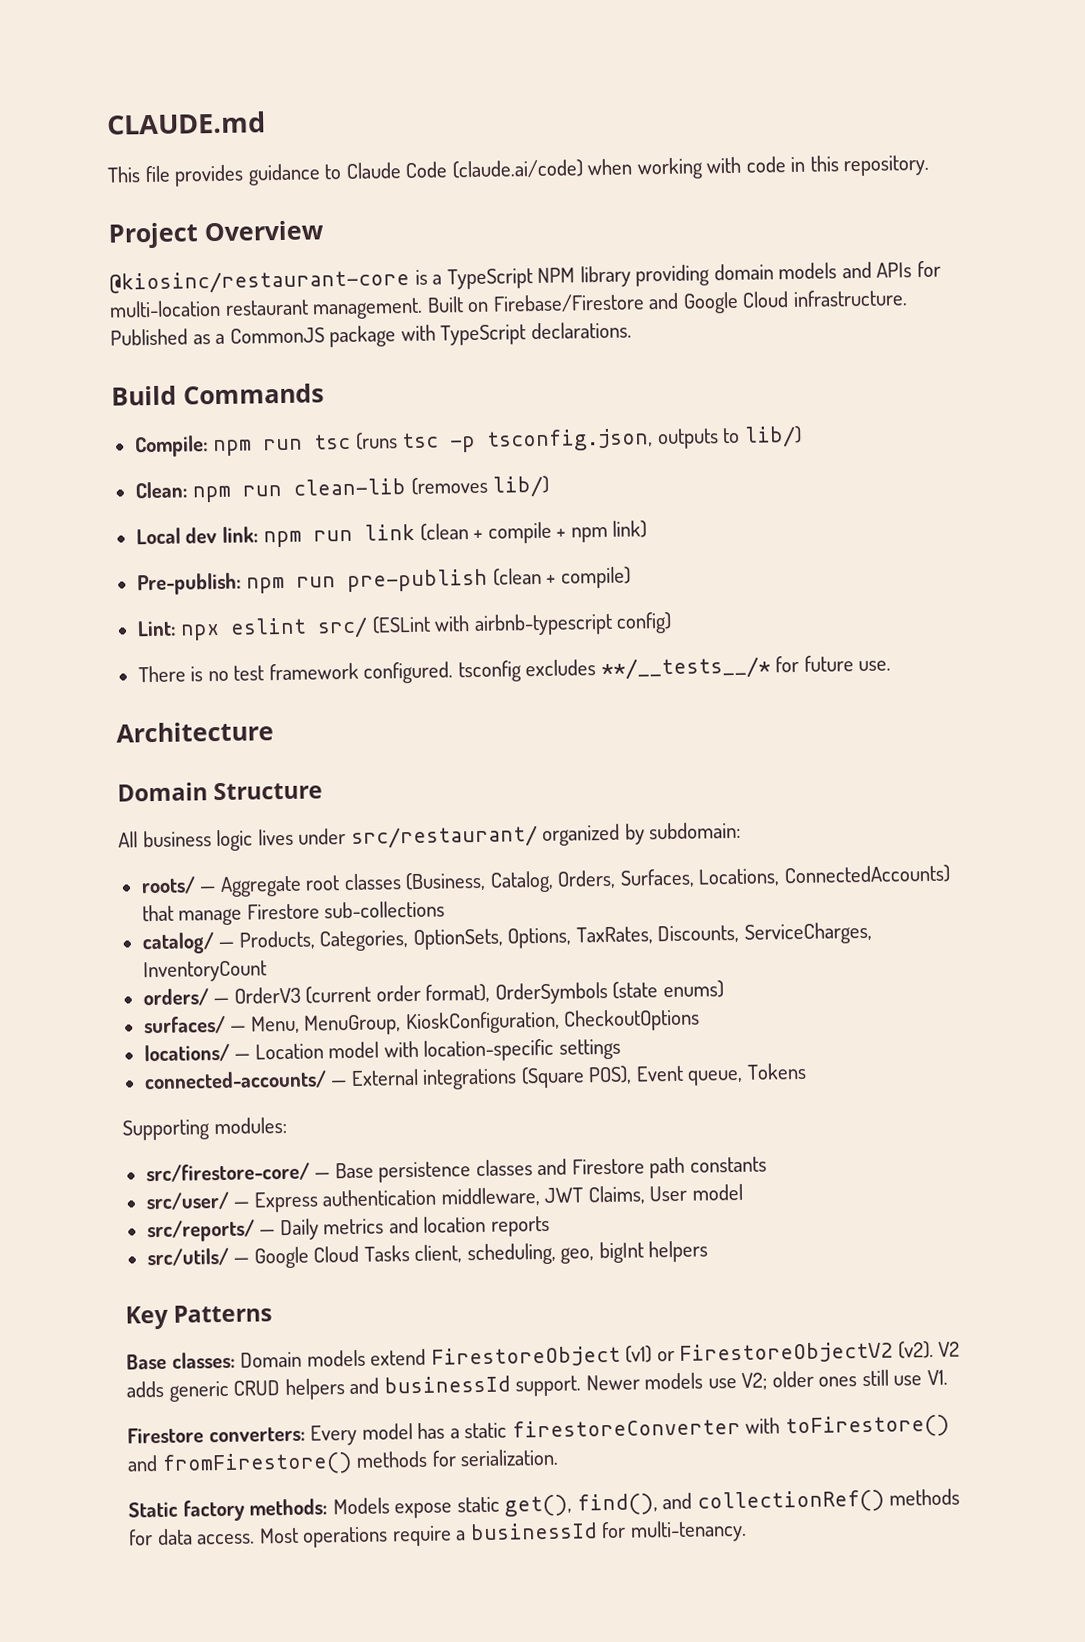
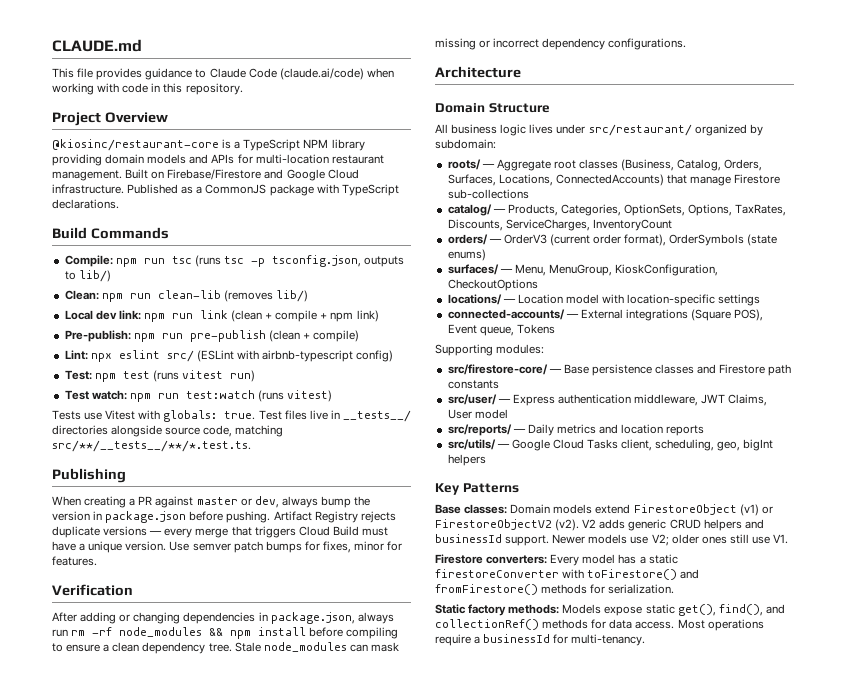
- There is no test framework configured. tsconfig excludes **/__tests__/* for future use.
+ Test: npm test (runs vitest run)
+ Test watch: npm run test:watch (runs vitest)
+ Tests use Vitest with globals: true. Test files live in __tests__/ directories alongside source code, matching src/**/__tests__/**/*.test.ts.
+ Publishing
+ When creating a PR against master or dev, always bump the version in package.json before pushing. Artifact Registry rejects duplicate versions — every merge that triggers Cloud Build must have a unique version. Use semver patch bumps for fixes, minor for features.
+ Verification
+ After adding or changing dependencies in package.json, always run rm -rf node_modules && npm install before compiling to ensure a clean dependency tree. Stale node_modules can mask missing or incorrect dependency configurations.

